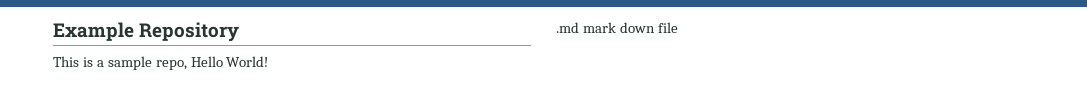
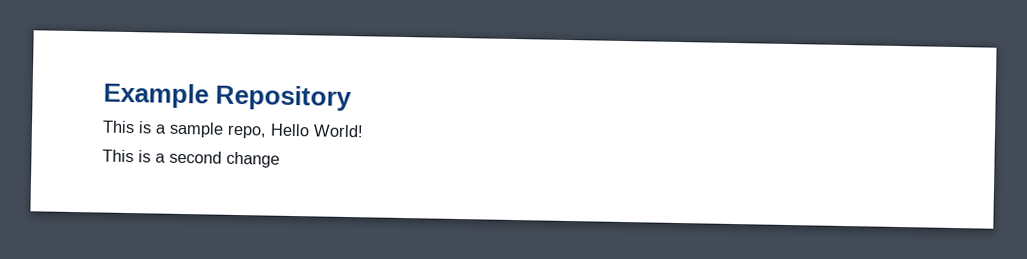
- .md mark down file
+ This is a second change

